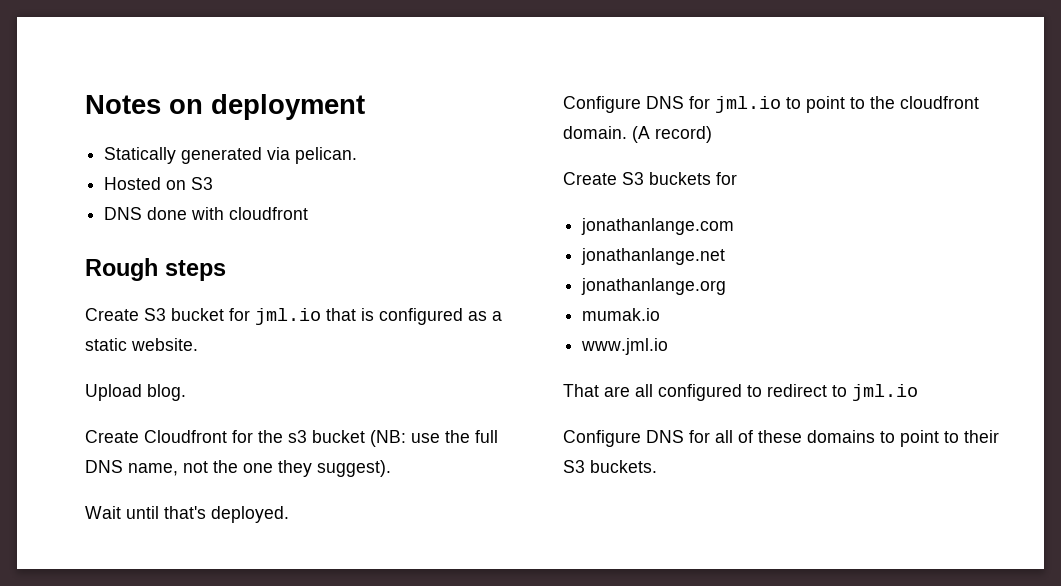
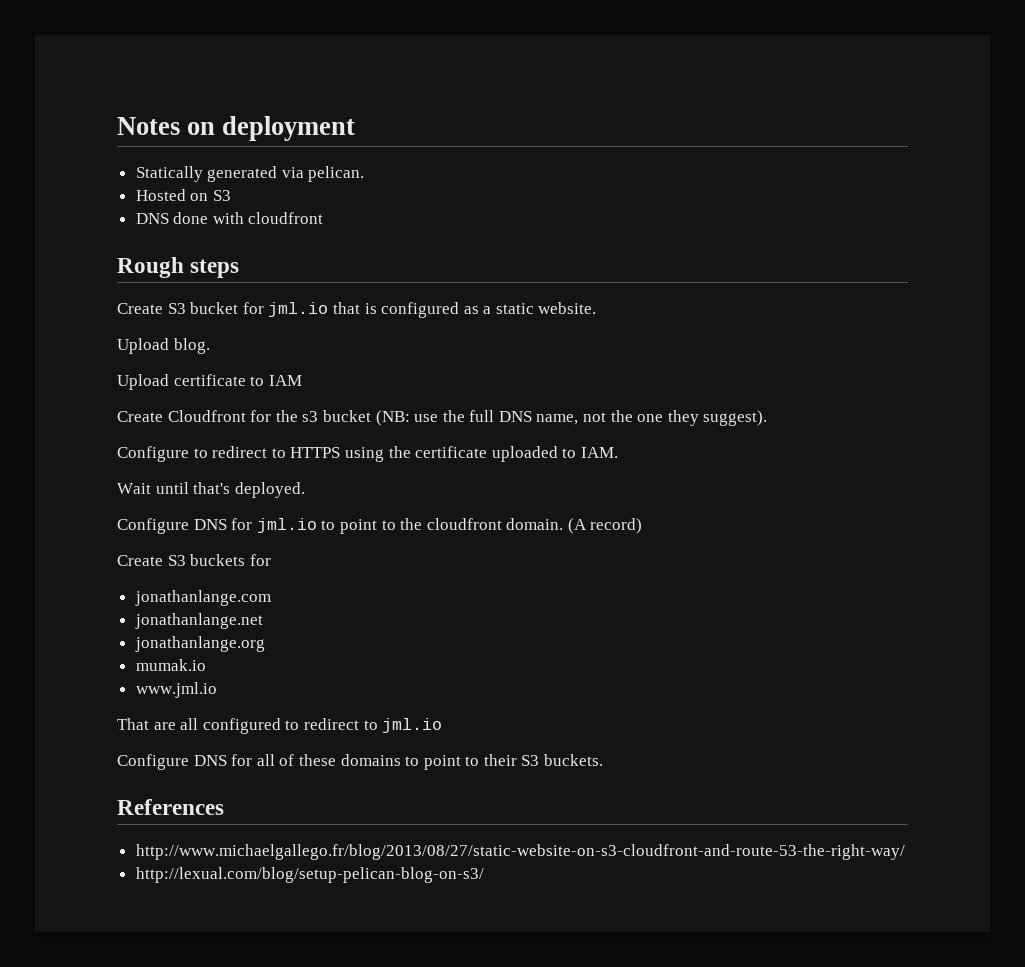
+ Upload certificate to IAM
+ Configure to redirect to HTTPS using the certificate uploaded to IAM.
+ References
+ http://www.michaelgallego.fr/blog/2013/08/27/static-website-on-s3-cloudfront-and-route-53-the-right-way/
+ http://lexual.com/blog/setup-pelican-blog-on-s3/

